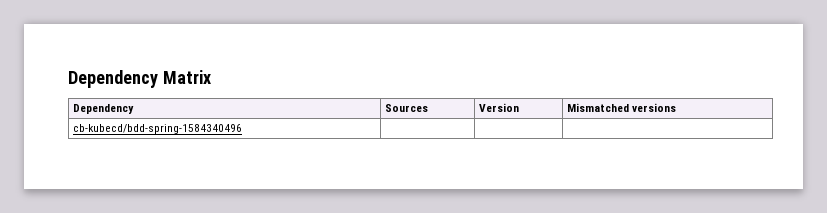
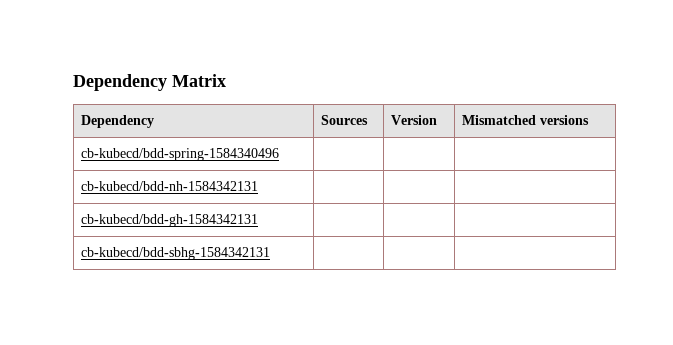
+ cb-kubecd/bdd-nh-1584342131 | | |
+ cb-kubecd/bdd-gh-1584342131 | | |
+ cb-kubecd/bdd-sbhg-1584342131 | | |

